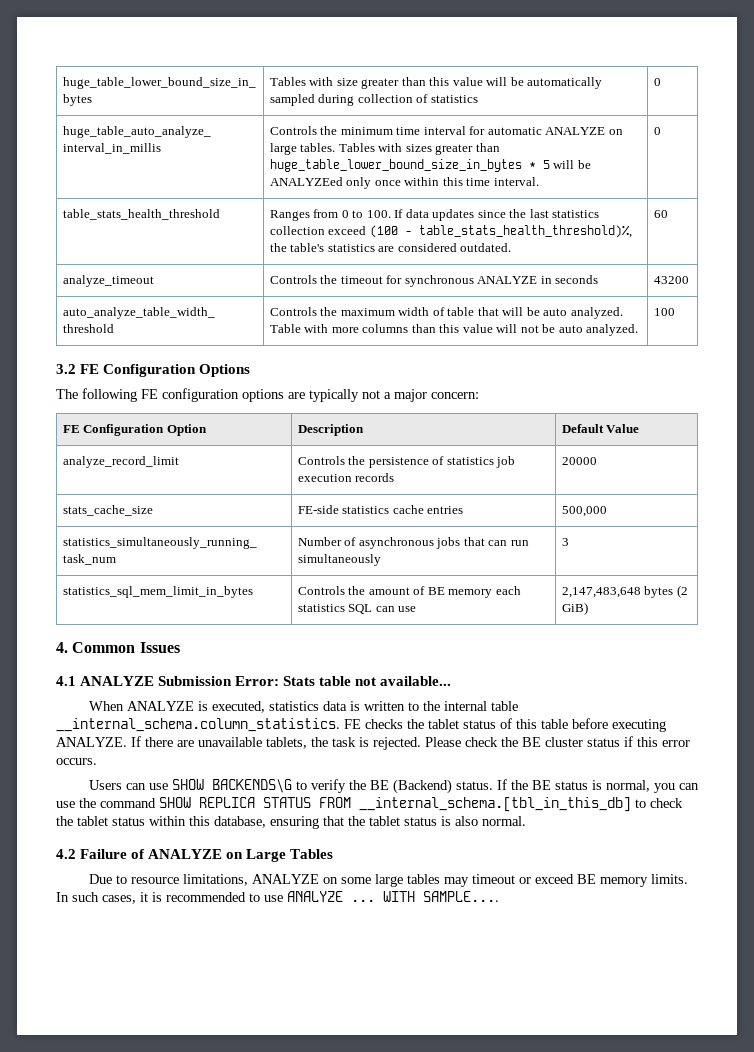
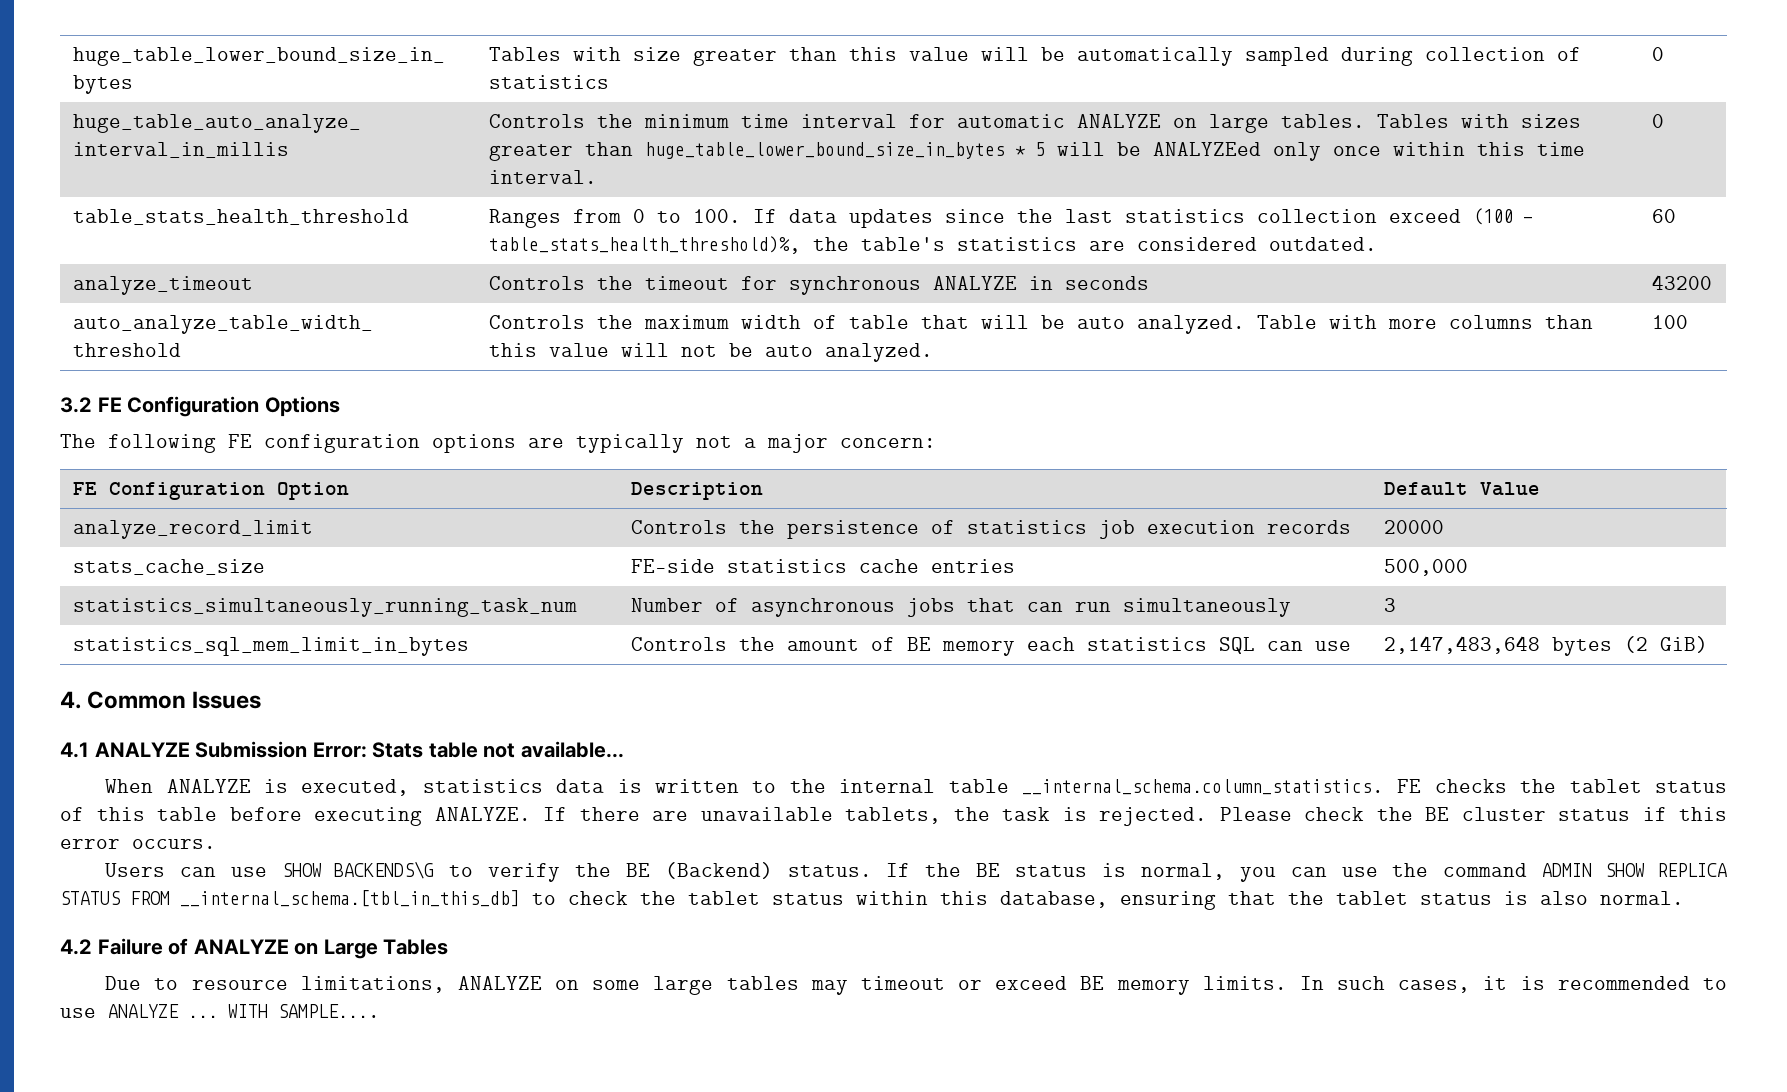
- If the BE status is normal, you can use the command SHOW REPLICA STATUS FROM __internal_schema.[tbl_in_this_db] to check the tablet status within this database, ensuring that the tablet status is also normal.
+ If the BE status is normal, you can use the command ADMIN SHOW REPLICA STATUS FROM __internal_schema.[tbl_in_this_db] to check the tablet status within this database, ensuring that the tablet status is also normal.

